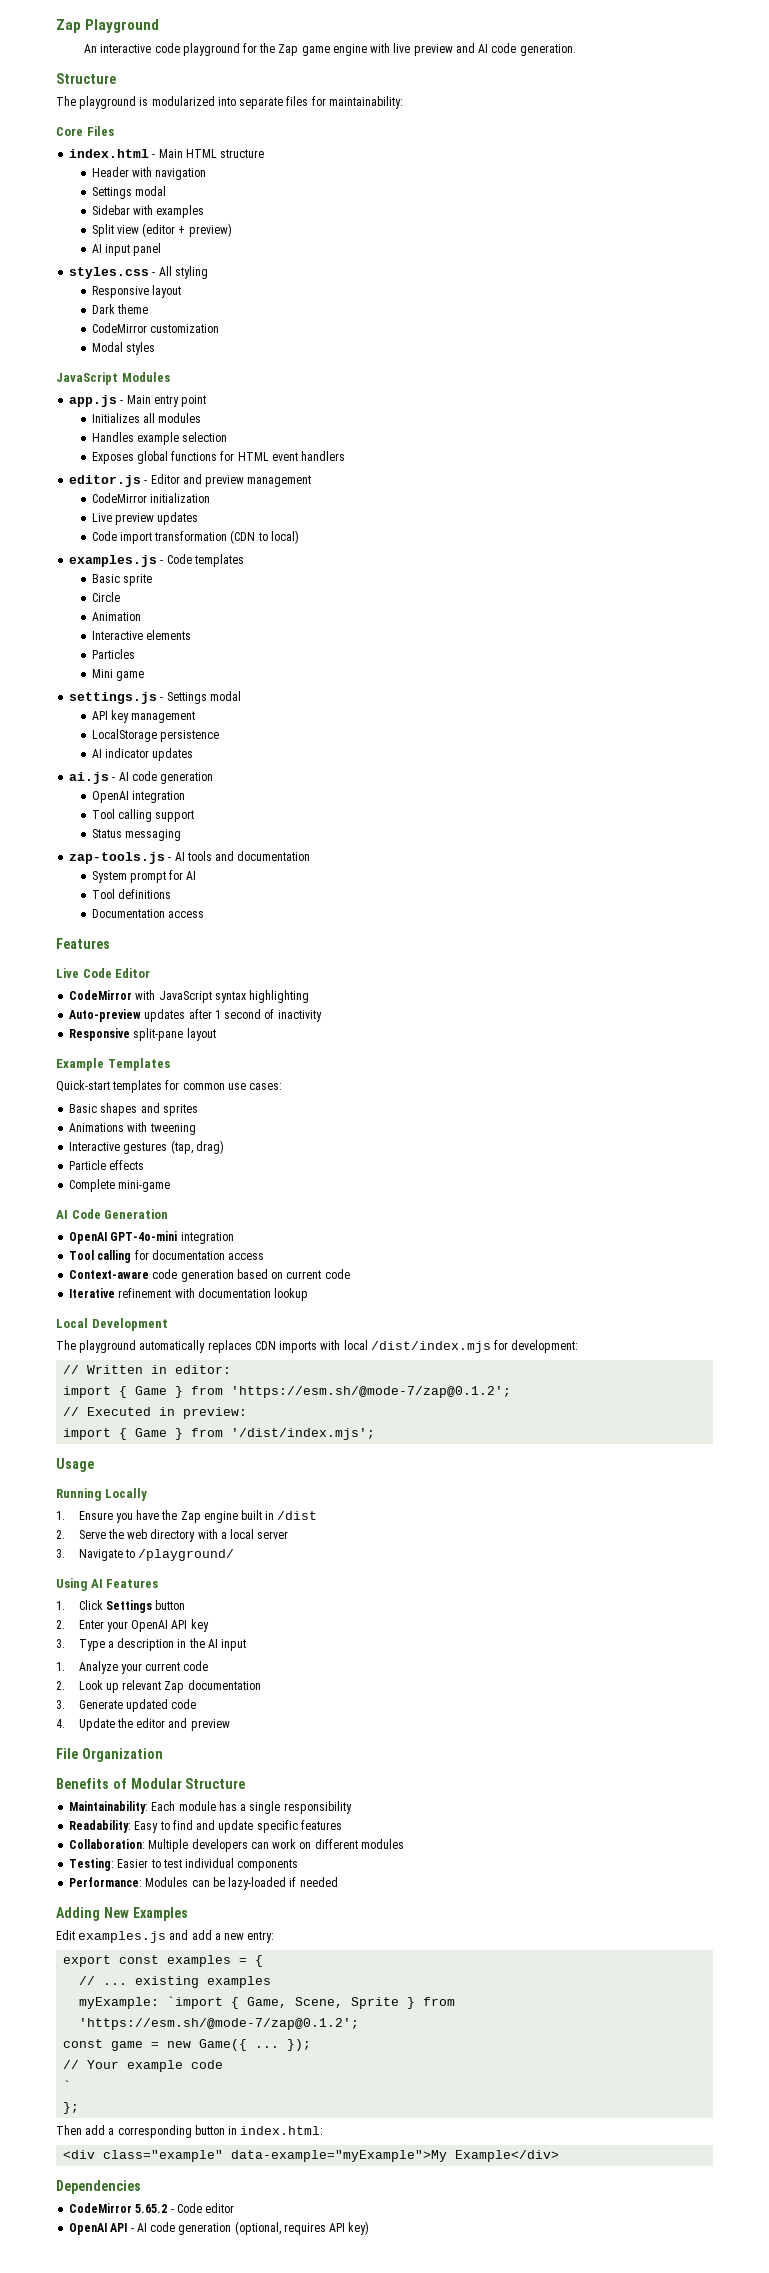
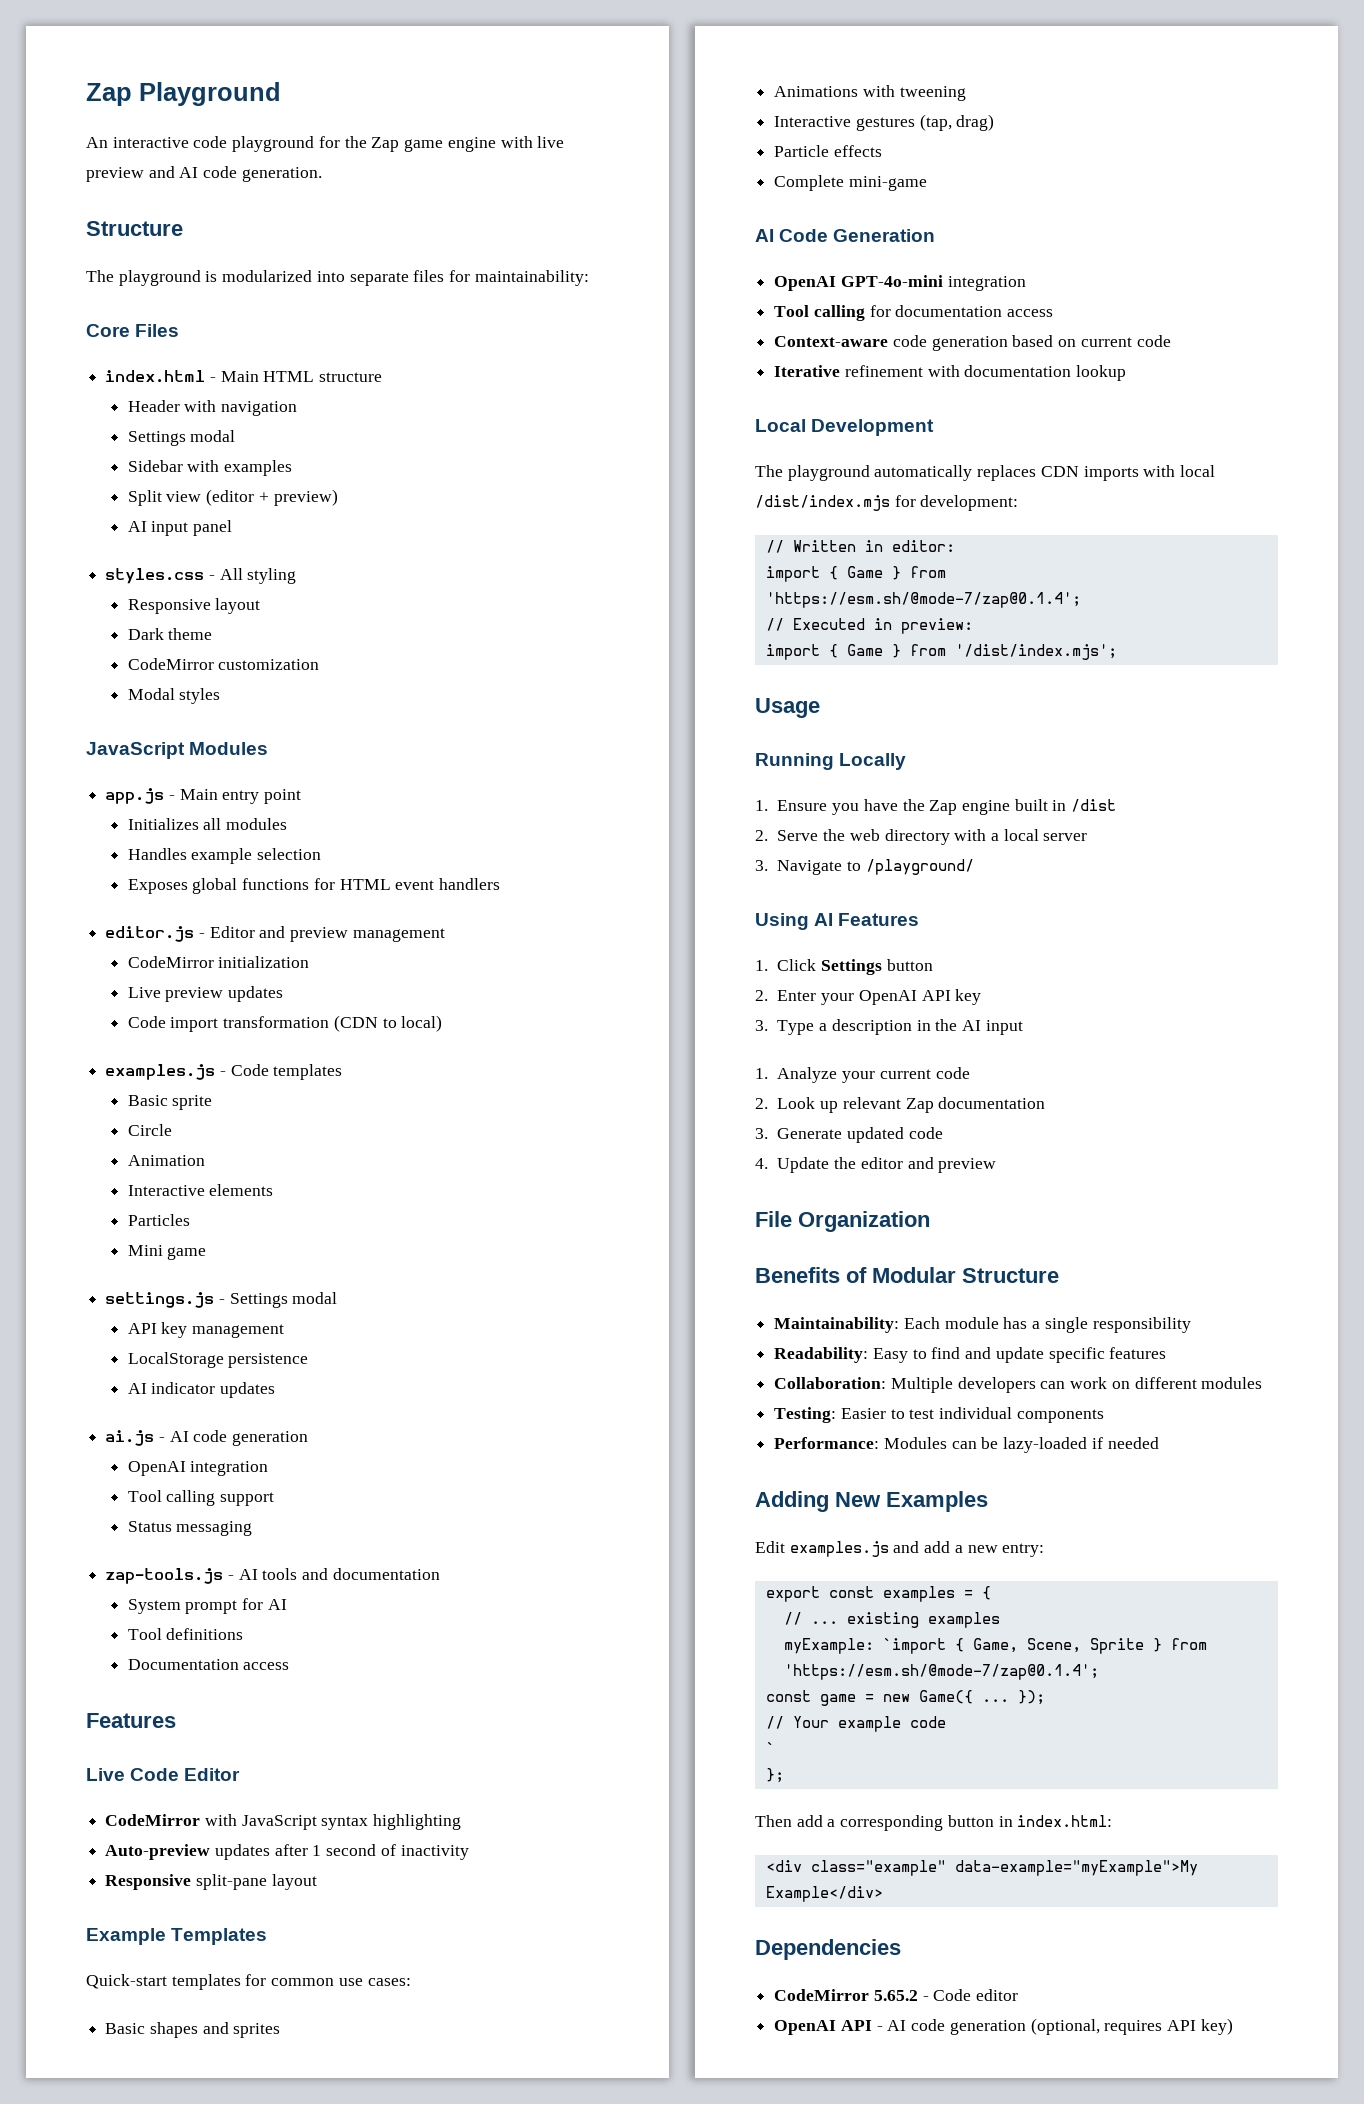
- import { Game } from 'https://esm.sh/@mode-7/zap@0.1.2';
+ import { Game } from 'https://esm.sh/@mode-7/zap@0.1.4';
- myExample: `import { Game, Scene, Sprite } from 'https://esm.sh/@mode-7/zap@0.1.2';
+ myExample: `import { Game, Scene, Sprite } from 'https://esm.sh/@mode-7/zap@0.1.4';

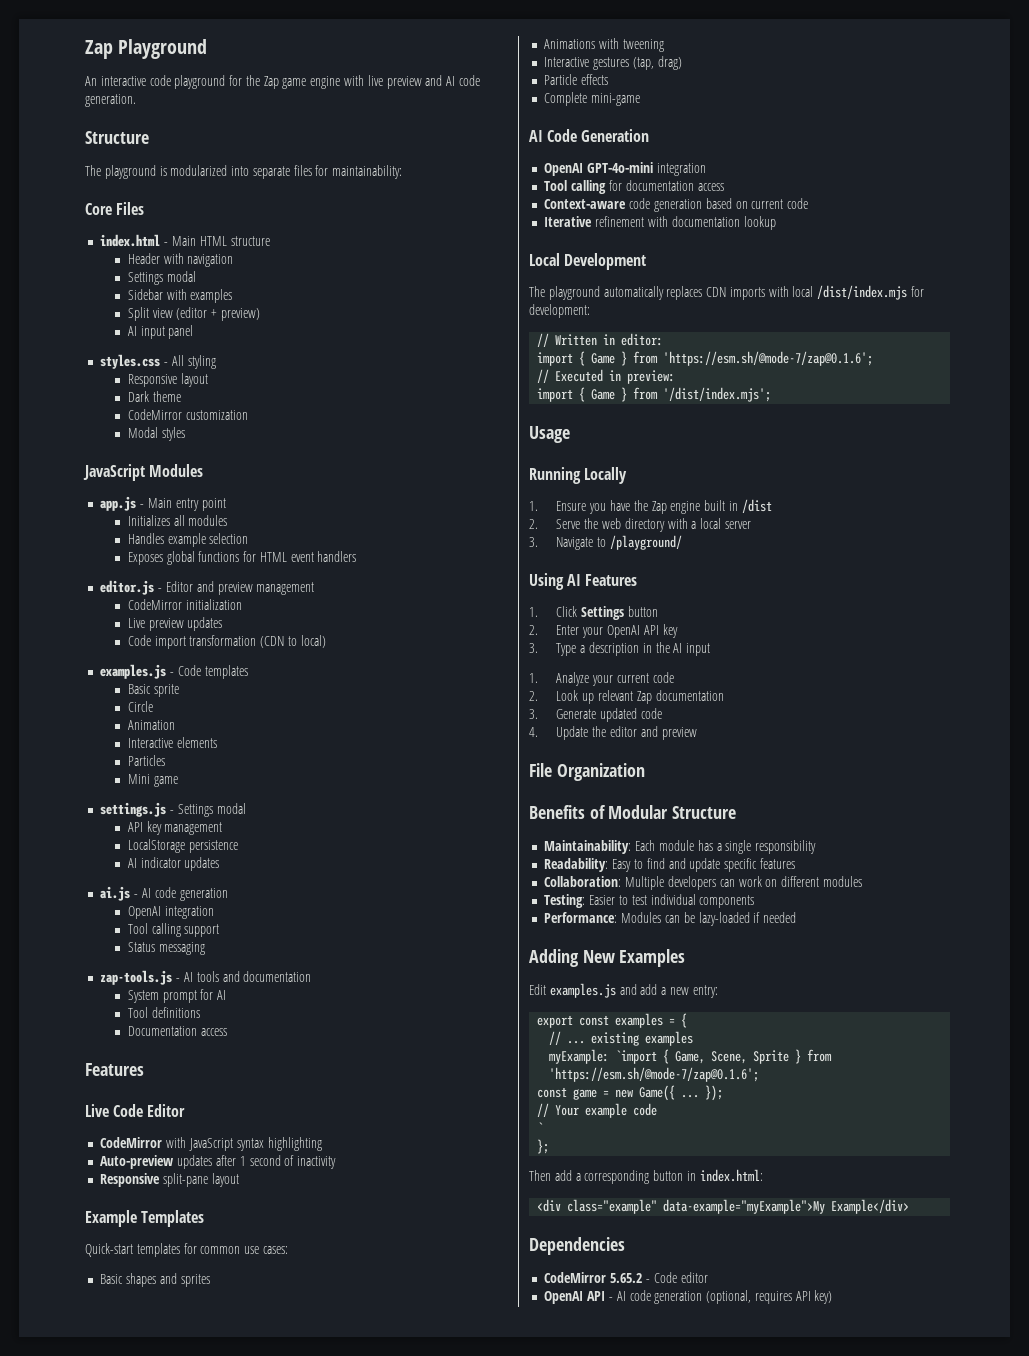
- import { Game } from 'https://esm.sh/@mode-7/zap@0.1.4';
+ import { Game } from 'https://esm.sh/@mode-7/zap@0.1.6';
- myExample: `import { Game, Scene, Sprite } from 'https://esm.sh/@mode-7/zap@0.1.4';
+ myExample: `import { Game, Scene, Sprite } from 'https://esm.sh/@mode-7/zap@0.1.6';

